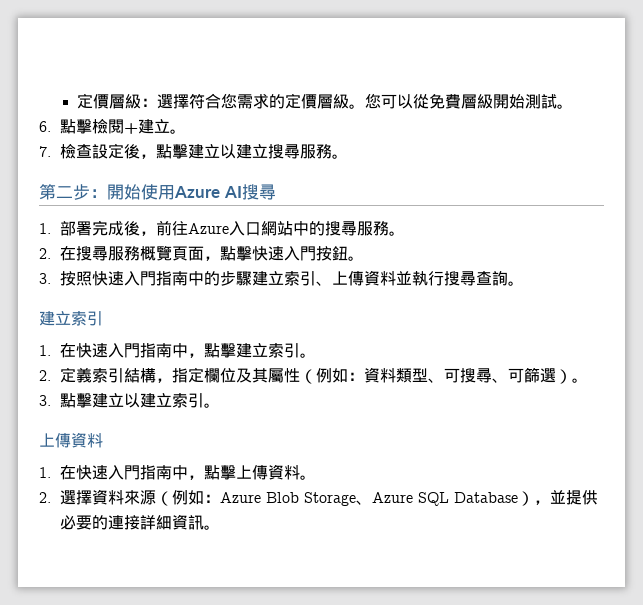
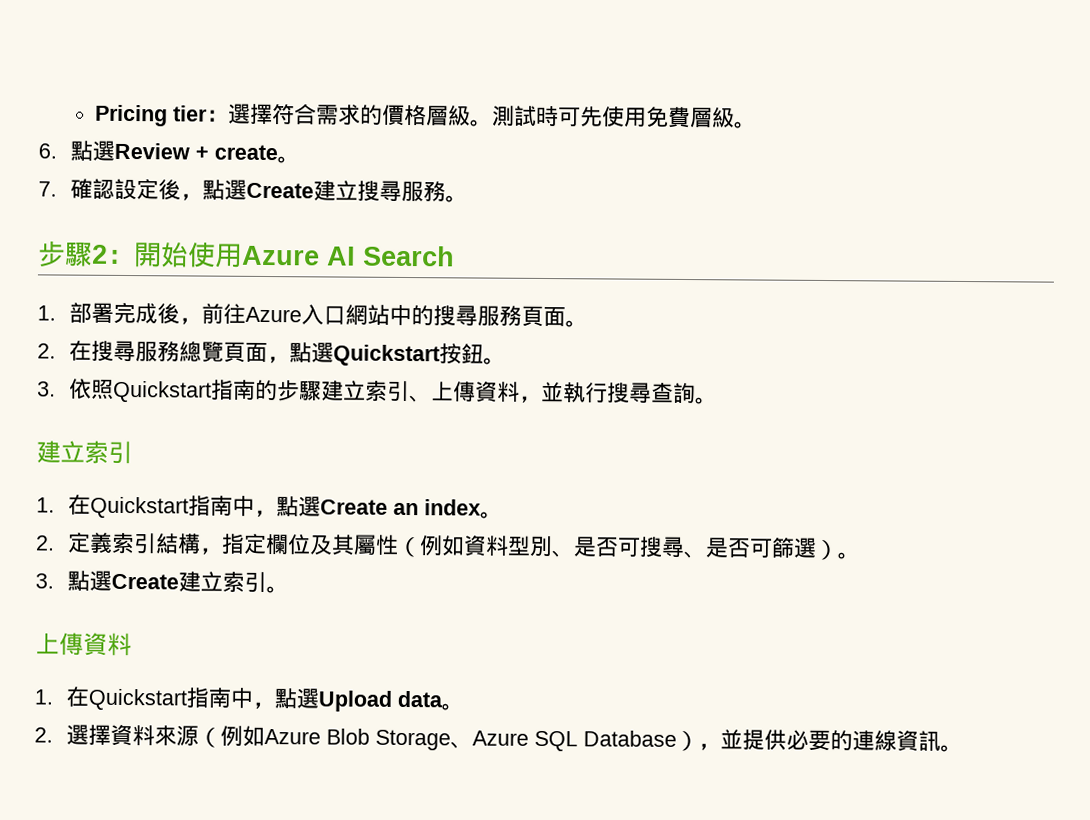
- 定價層級：選擇符合您需求的定價層級。您可以從免費層級開始測試。
+ Pricing tier：選擇符合需求的價格層級。測試時可先使用免費層級。
- 6.點擊檢閱+建立。
+ 6.點選Review + create。
- 7.檢查設定後，點擊建立以建立搜尋服務。
+ 7.確認設定後，點選Create建立搜尋服務。
- 第二步：開始使用Azure AI搜尋
+ 步驟2：開始使用Azure AI Search
- 1.部署完成後，前往Azure入口網站中的搜尋服務。
+ 1.部署完成後，前往Azure入口網站中的搜尋服務頁面。
- 2.在搜尋服務概覽頁面，點擊快速入門按鈕。
+ 2.在搜尋服務總覽頁面，點選Quickstart按鈕。
- 3.按照快速入門指南中的步驟建立索引、上傳資料並執行搜尋查詢。
+ 3.依照Quickstart指南的步驟建立索引、上傳資料，並執行搜尋查詢。
- 1.在快速入門指南中，點擊建立索引。
+ 1.在Quickstart指南中，點選Create an index。
- 2.定義索引結構，指定欄位及其屬性（例如：資料類型、可搜尋、可篩選）。
+ 2.定義索引結構，指定欄位及其屬性（例如資料型別、是否可搜尋、是否可篩選）。
- 3.點擊建立以建立索引。
+ 3.點選Create建立索引。
- 1.在快速入門指南中，點擊上傳資料。
+ 1.在Quickstart指南中，點選Upload data。
- 2.選擇資料來源（例如：Azure Blob Storage、Azure SQL Database），並提供必要的連接詳細資訊。
+ 2.選擇資料來源（例如Azure Blob Storage、Azure SQL Database），並提供必要的連線資訊。

